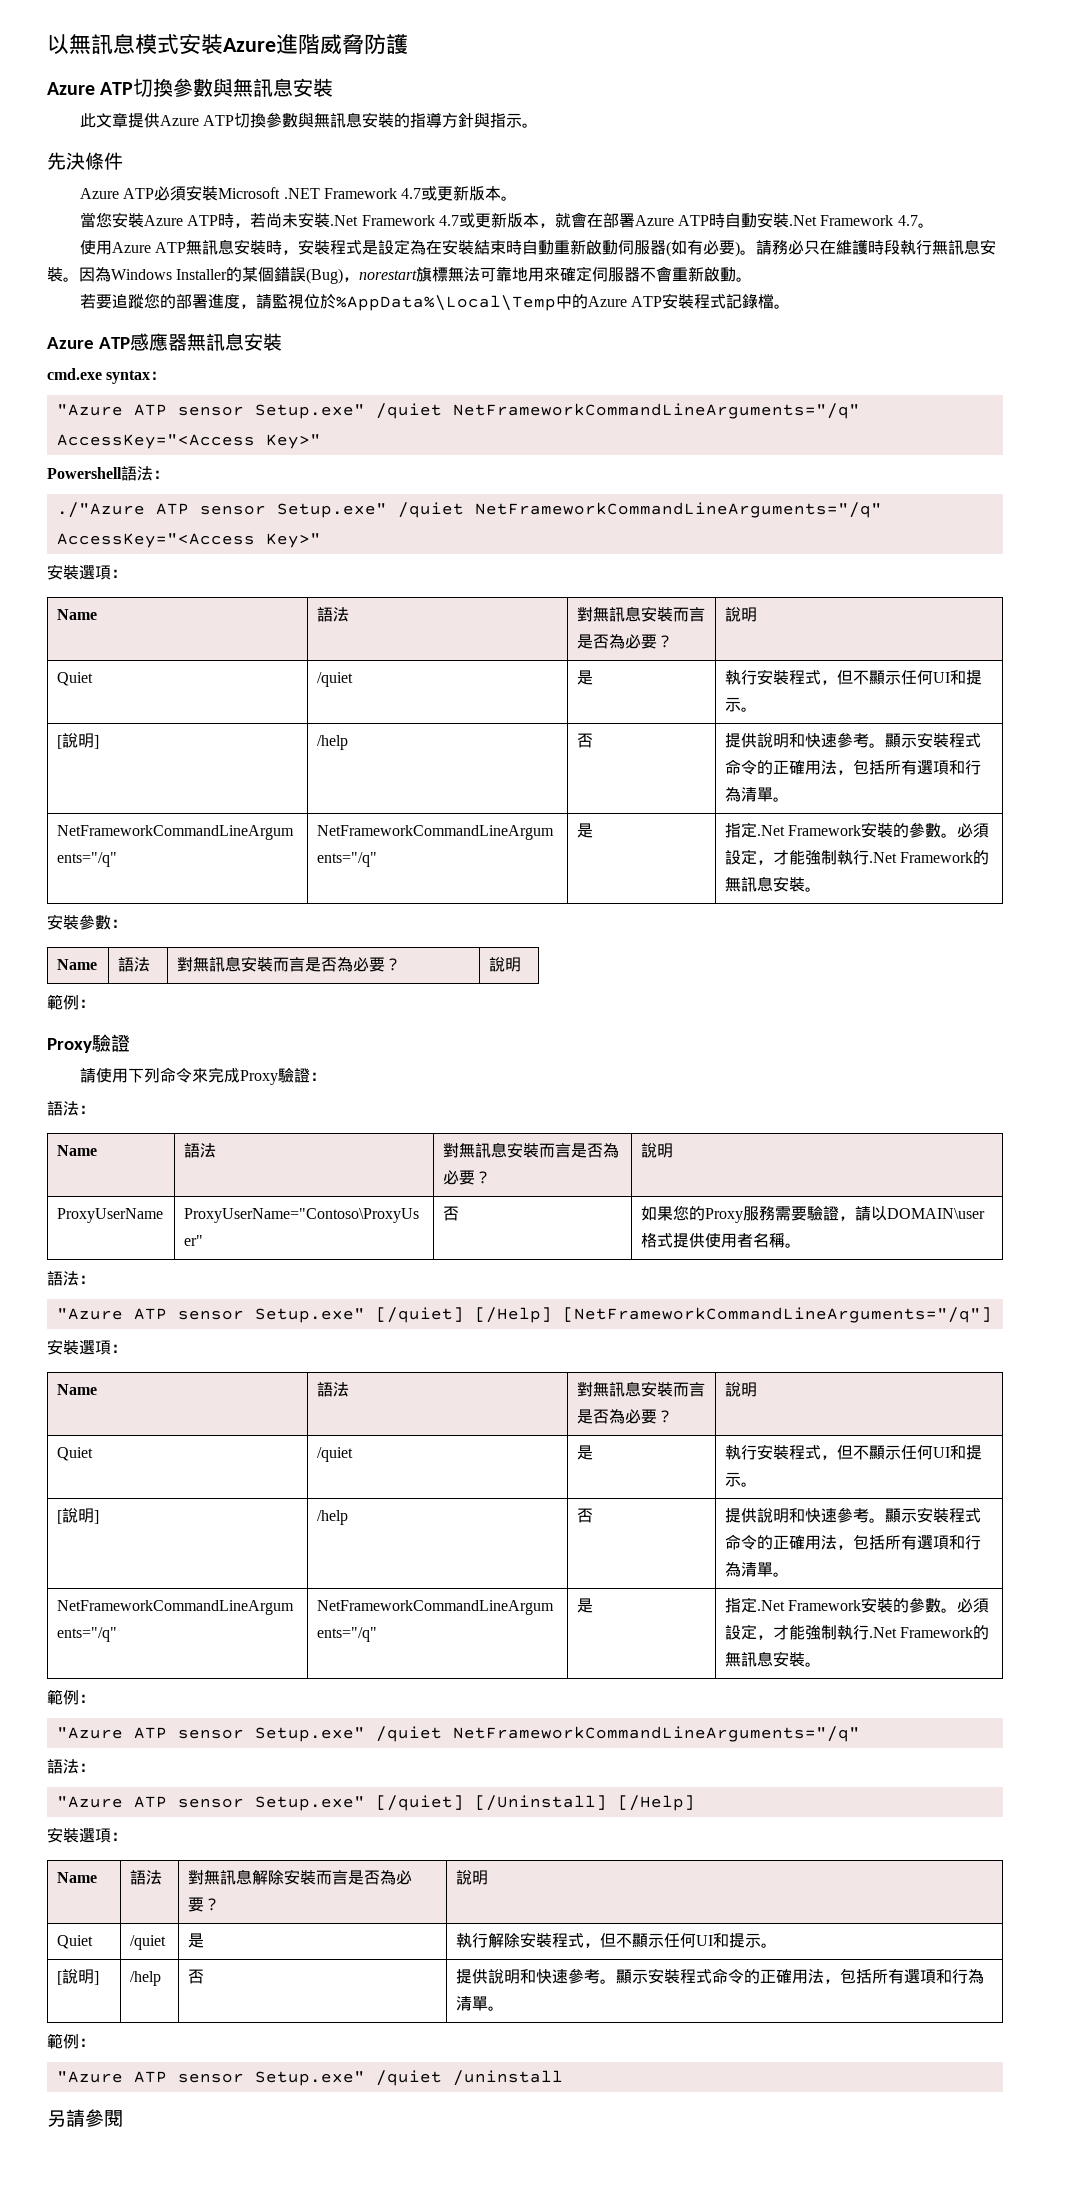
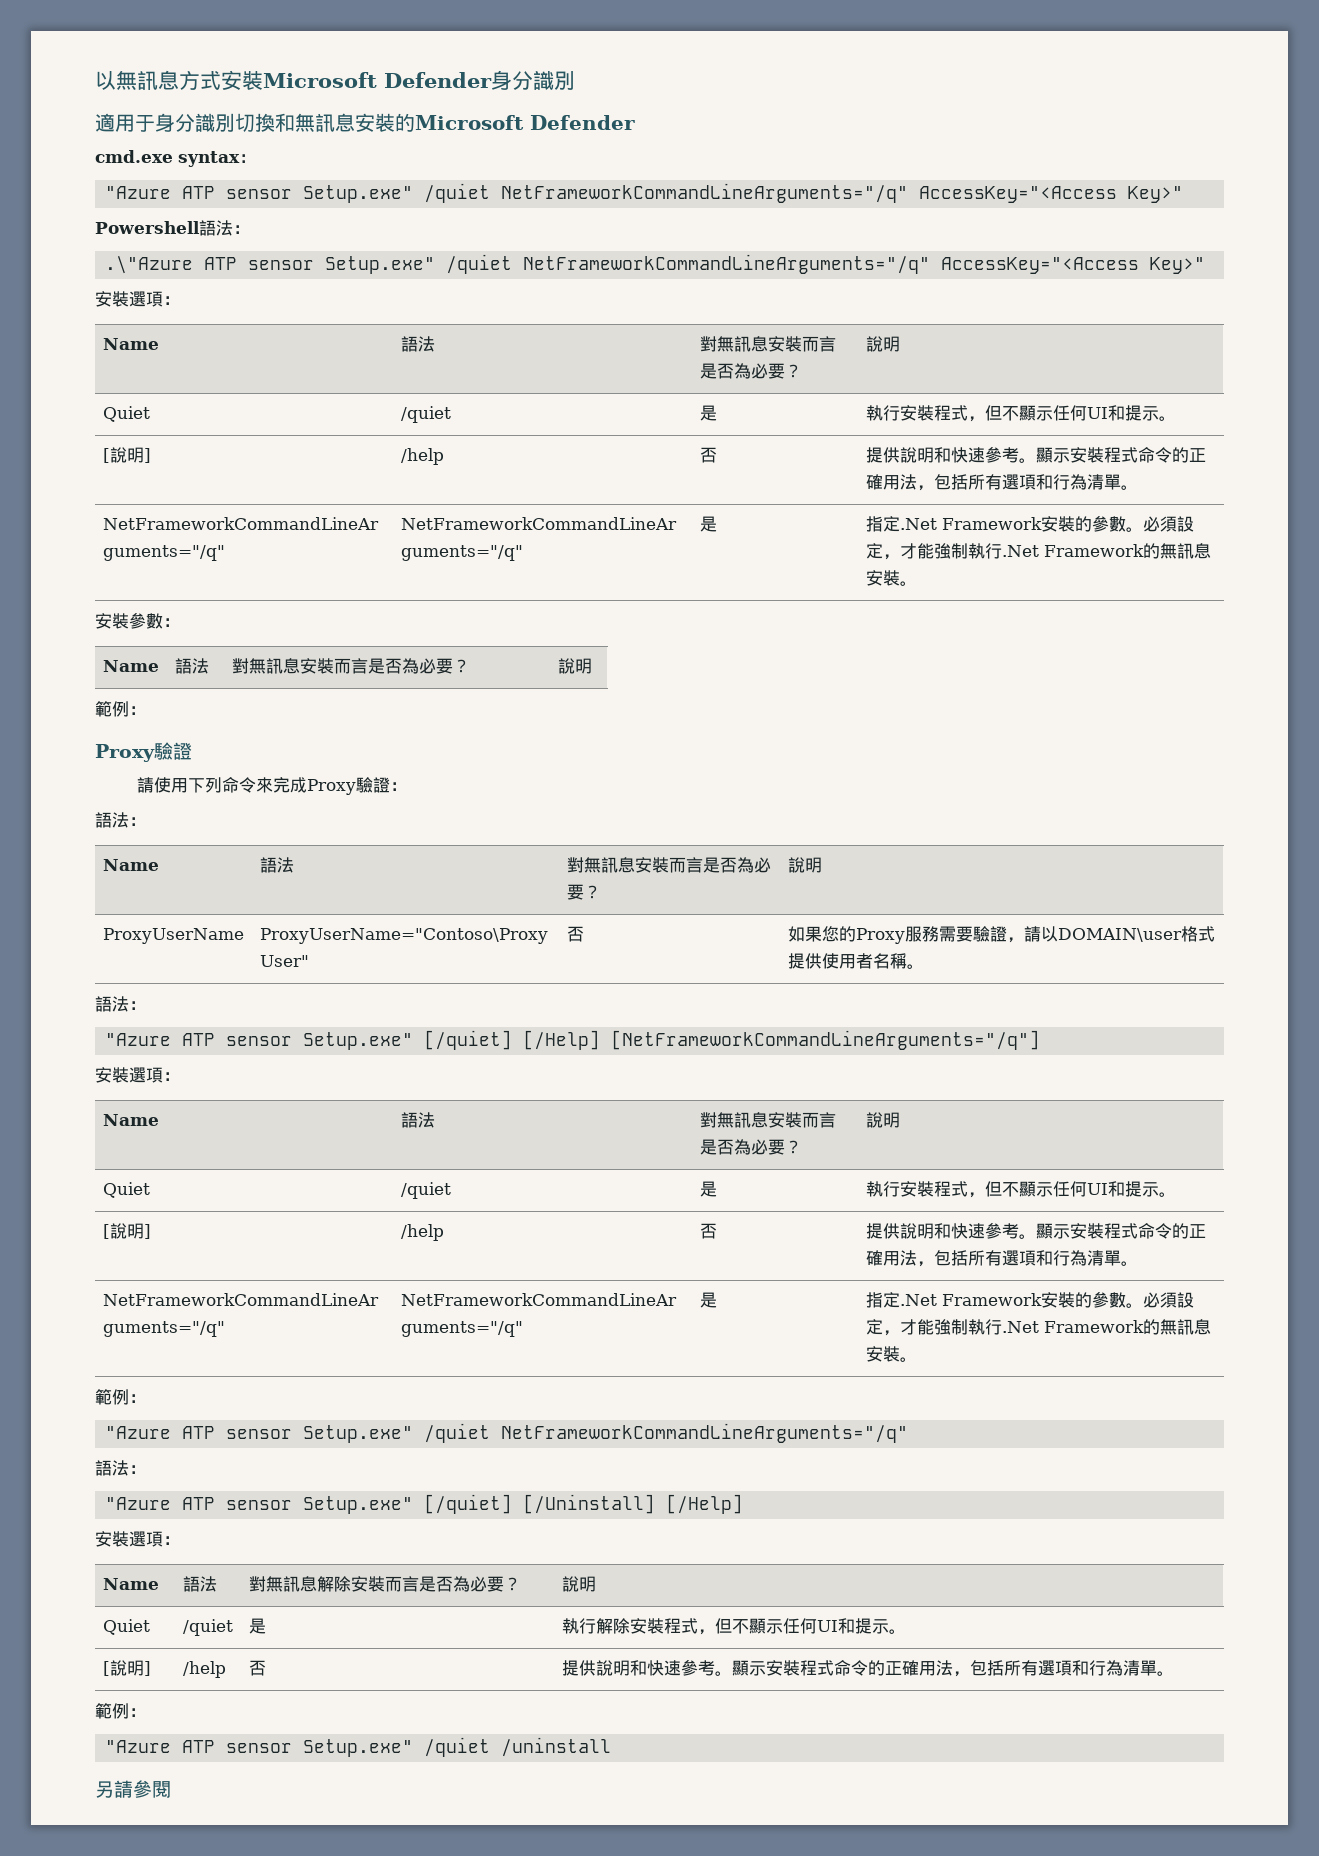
- 以無訊息模式安裝Azure進階威脅防護
- Azure ATP切換參數與無訊息安裝
- 此文章提供Azure ATP切換參數與無訊息安裝的指導方針與指示。
- 先決條件
- Azure ATP必須安裝Microsoft .NET Framework 4.7或更新版本。
- 當您安裝Azure ATP時，若尚未安裝.Net Framework 4.7或更新版本，就會在部署Azure ATP時自動安裝.Net Framework 4.7。
- 使用Azure ATP無訊息安裝時，安裝程式是設定為在安裝結束時自動重新啟動伺服器(如有必要)。請務必只在維護時段執行無訊息安裝。因為Windows Installer的某個錯誤(Bug)，norestart旗標無法可靠地用來確定伺服器不會重新啟動。
- 若要追蹤您的部署進度，請監視位於%AppData%\Local\Temp中的Azure ATP安裝程式記錄檔。
- Azure ATP感應器無訊息安裝
+ 以無訊息方式安裝Microsoft Defender身分識別
+ 適用于身分識別切換和無訊息安裝的Microsoft Defender
- ./"Azure ATP sensor Setup.exe" /quiet NetFrameworkCommandLineArguments="/q" AccessKey="<Access Key>"
+ .\"Azure ATP sensor Setup.exe" /quiet NetFrameworkCommandLineArguments="/q" AccessKey="<Access Key>"

